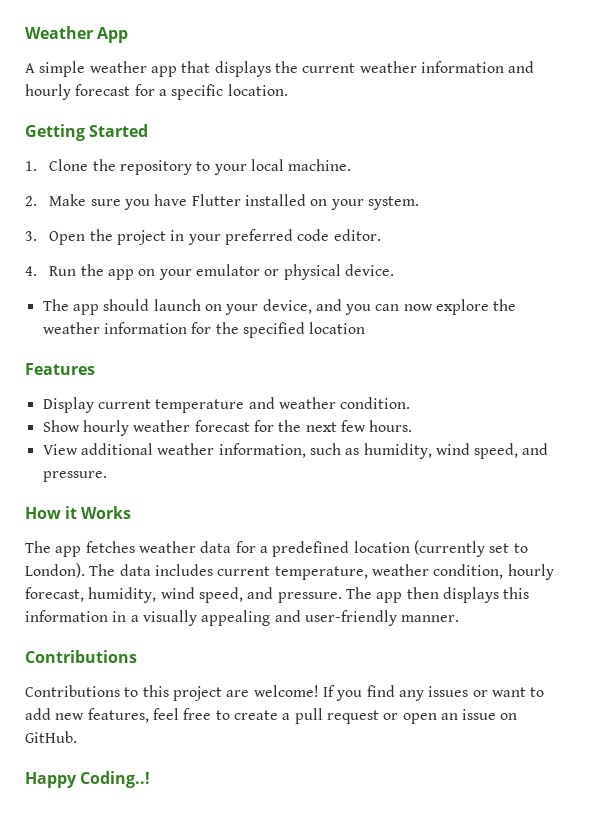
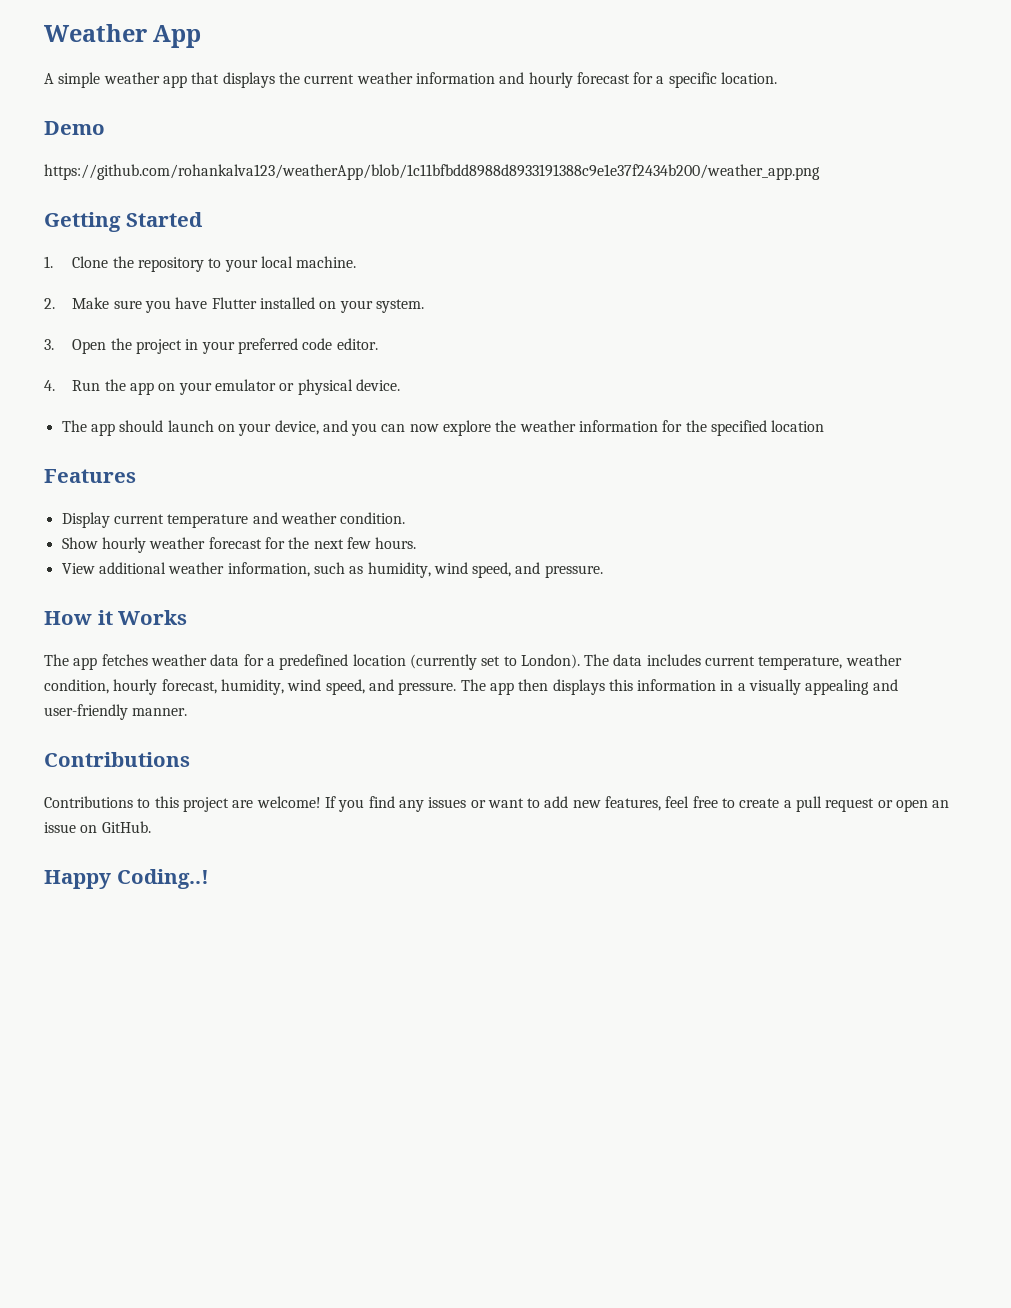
+ Demo
+ https://github.com/rohankalva123/weatherApp/blob/1c11bfbdd8988d8933191388c9e1e37f2434b200/weather_app.png

